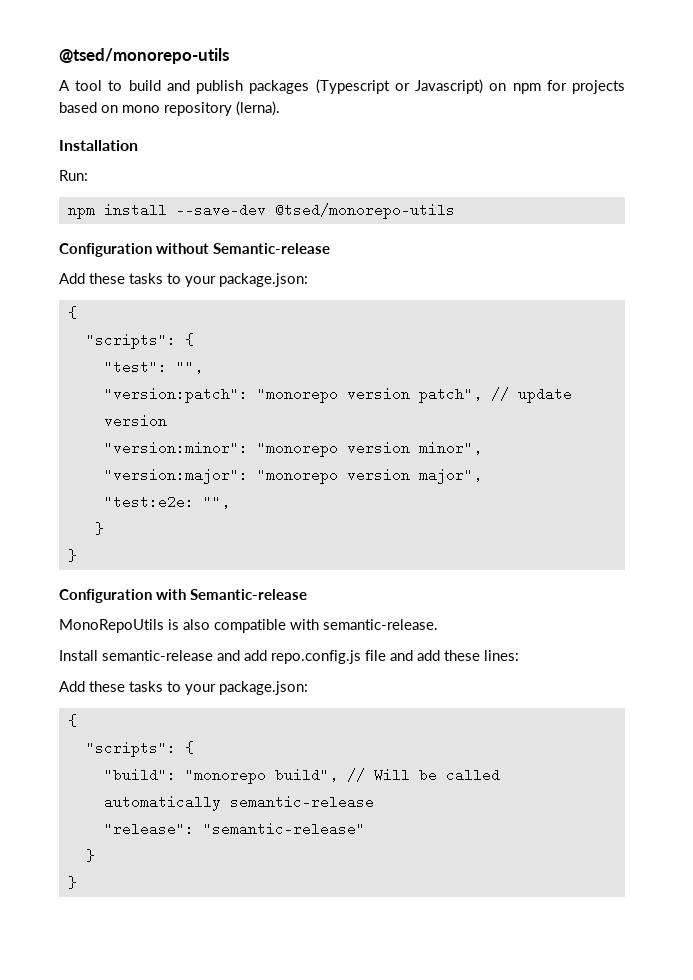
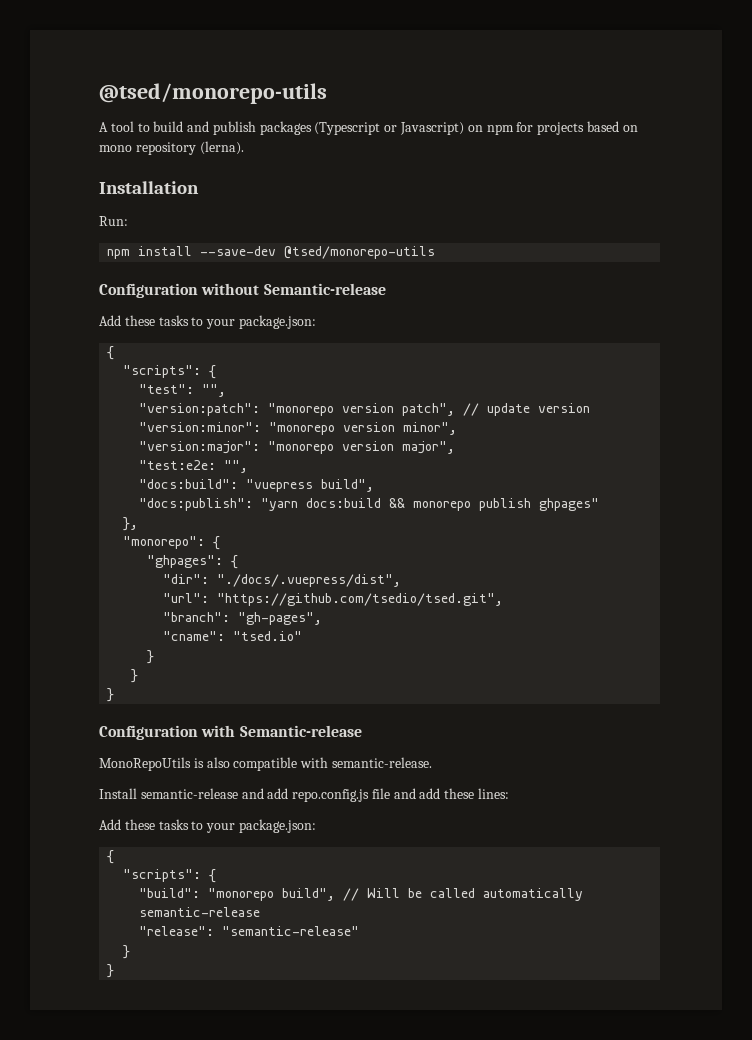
+ "docs:build": "vuepress build",
+ "docs:publish": "yarn docs:build && monorepo publish ghpages"
+ },
+ "monorepo": {
+ "ghpages": {
+ "dir": "./docs/.vuepress/dist",
+ "url": "https://github.com/tsedio/tsed.git",
+ "branch": "gh-pages",
+ "cname": "tsed.io"
+ }

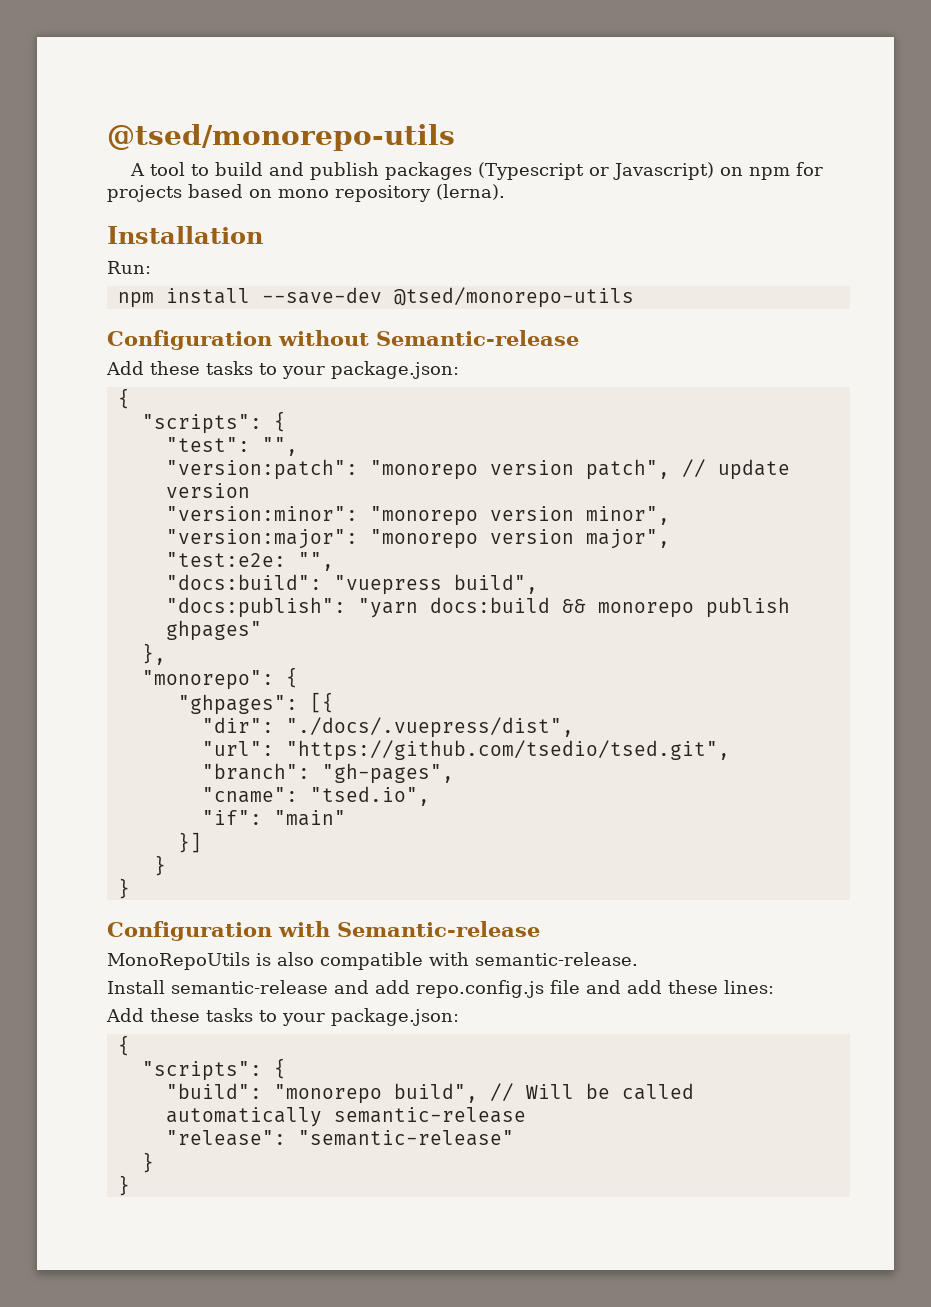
- "ghpages": {
+ "ghpages": [{
- "cname": "tsed.io"
- }
+ "cname": "tsed.io",
+ "if": "main"
+ }]

